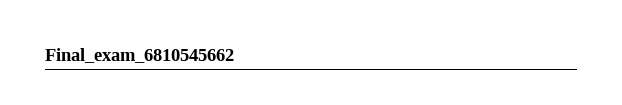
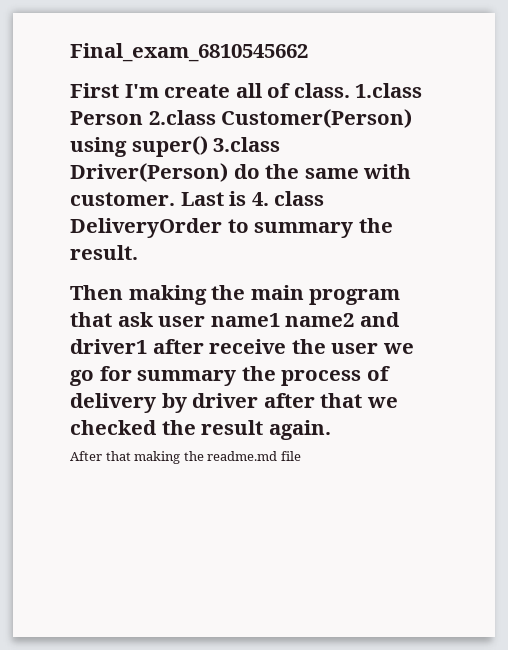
+ First I'm create all of class. 1.class Person 2.class Customer(Person) using super() 3.class Driver(Person) do the same with customer. Last is 4. class DeliveryOrder to summary the result.
+ Then making the main program that ask user name1 name2 and driver1 after receive the user we go for summary the process of delivery by driver after that we checked the result again.
+ After that making the readme.md file

